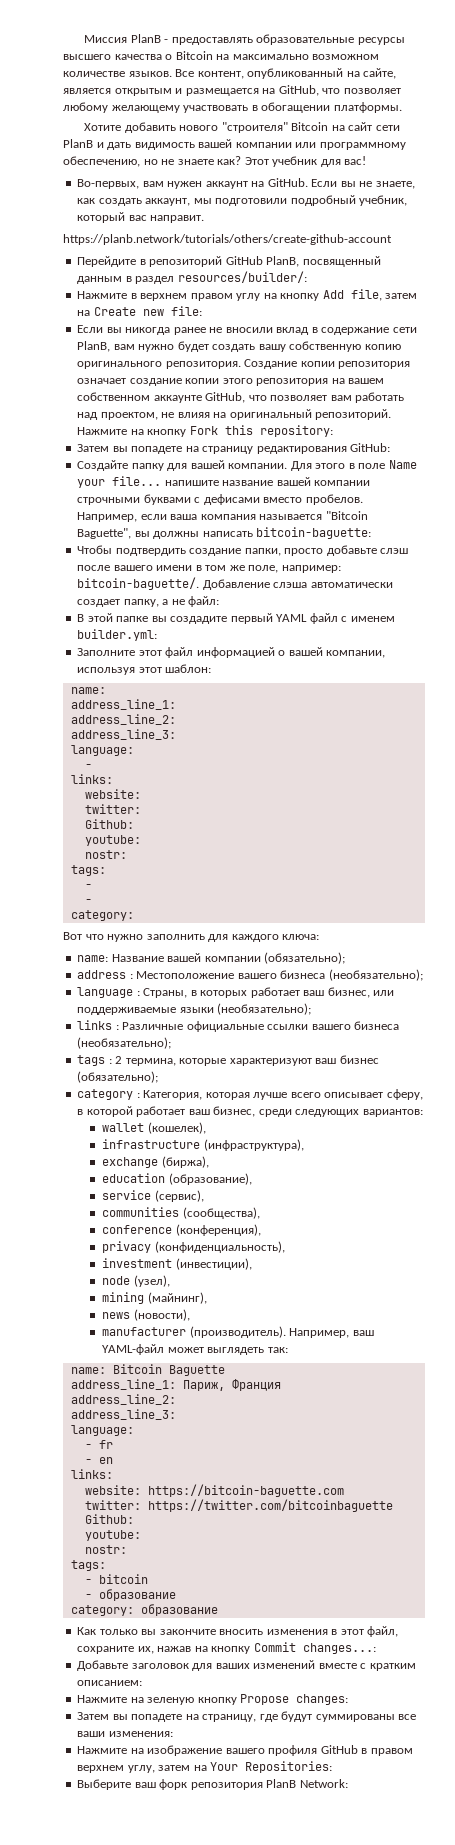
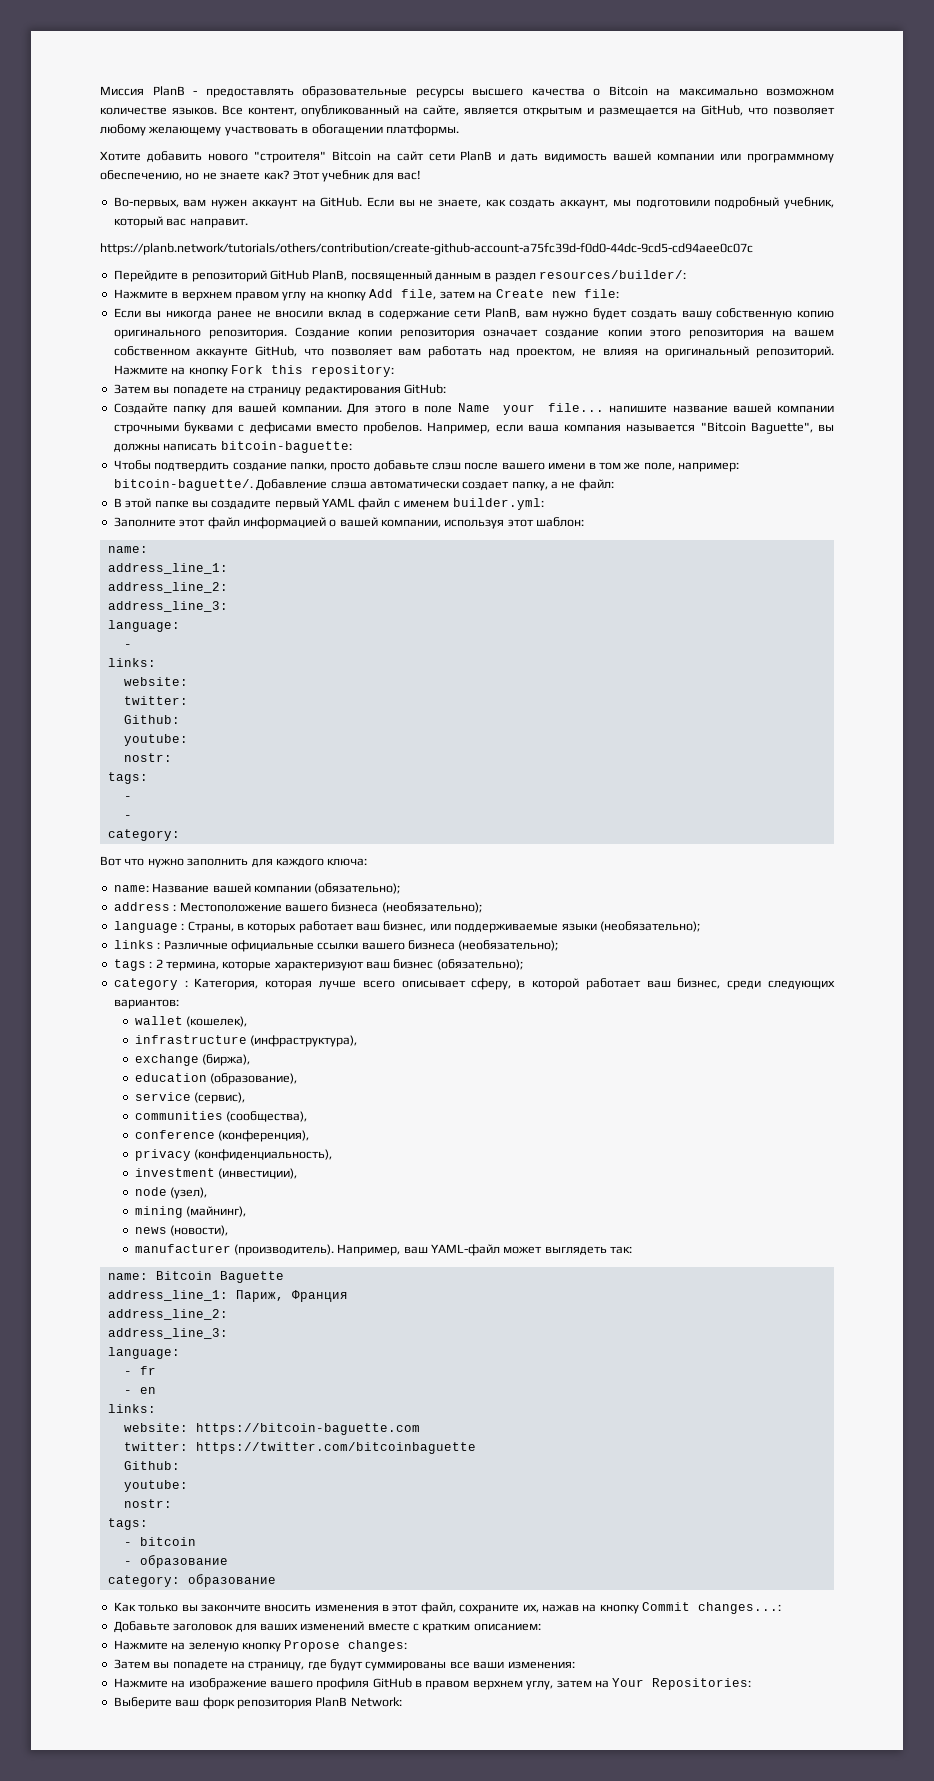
- https://planb.network/tutorials/others/create-github-account
+ https://planb.network/tutorials/others/contribution/create-github-account-a75fc39d-f0d0-44dc-9cd5-cd94aee0c07c

